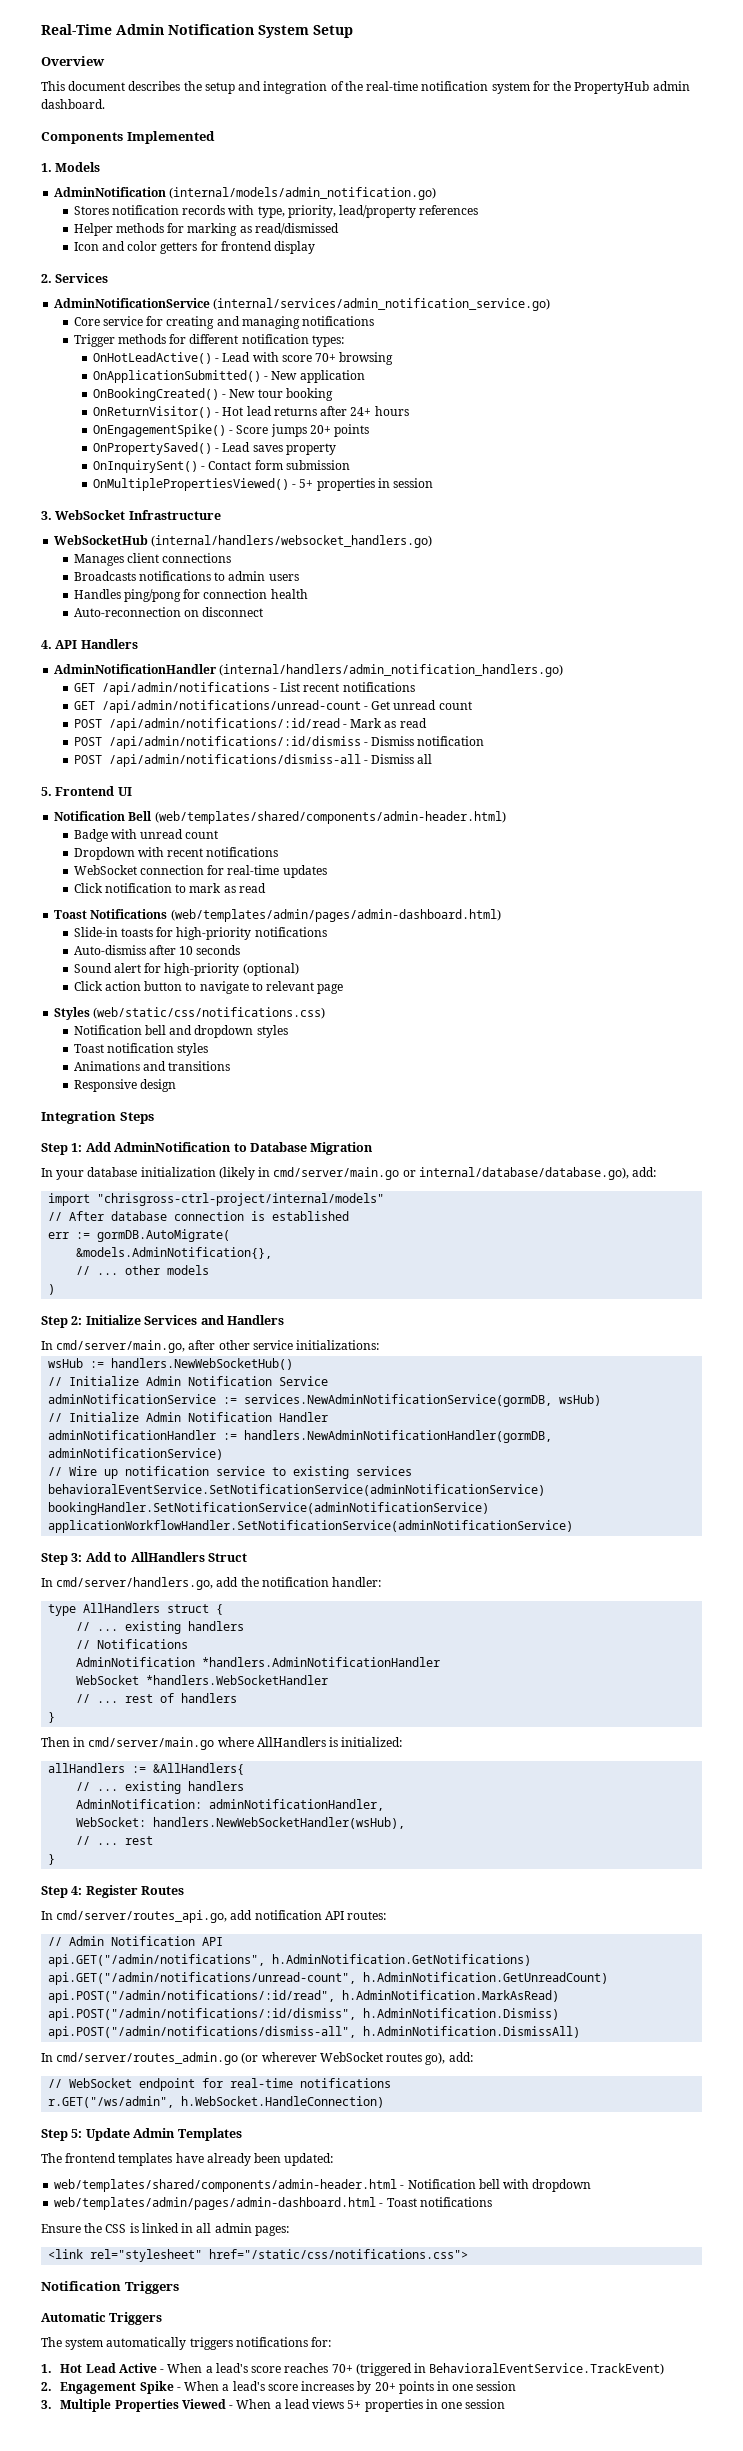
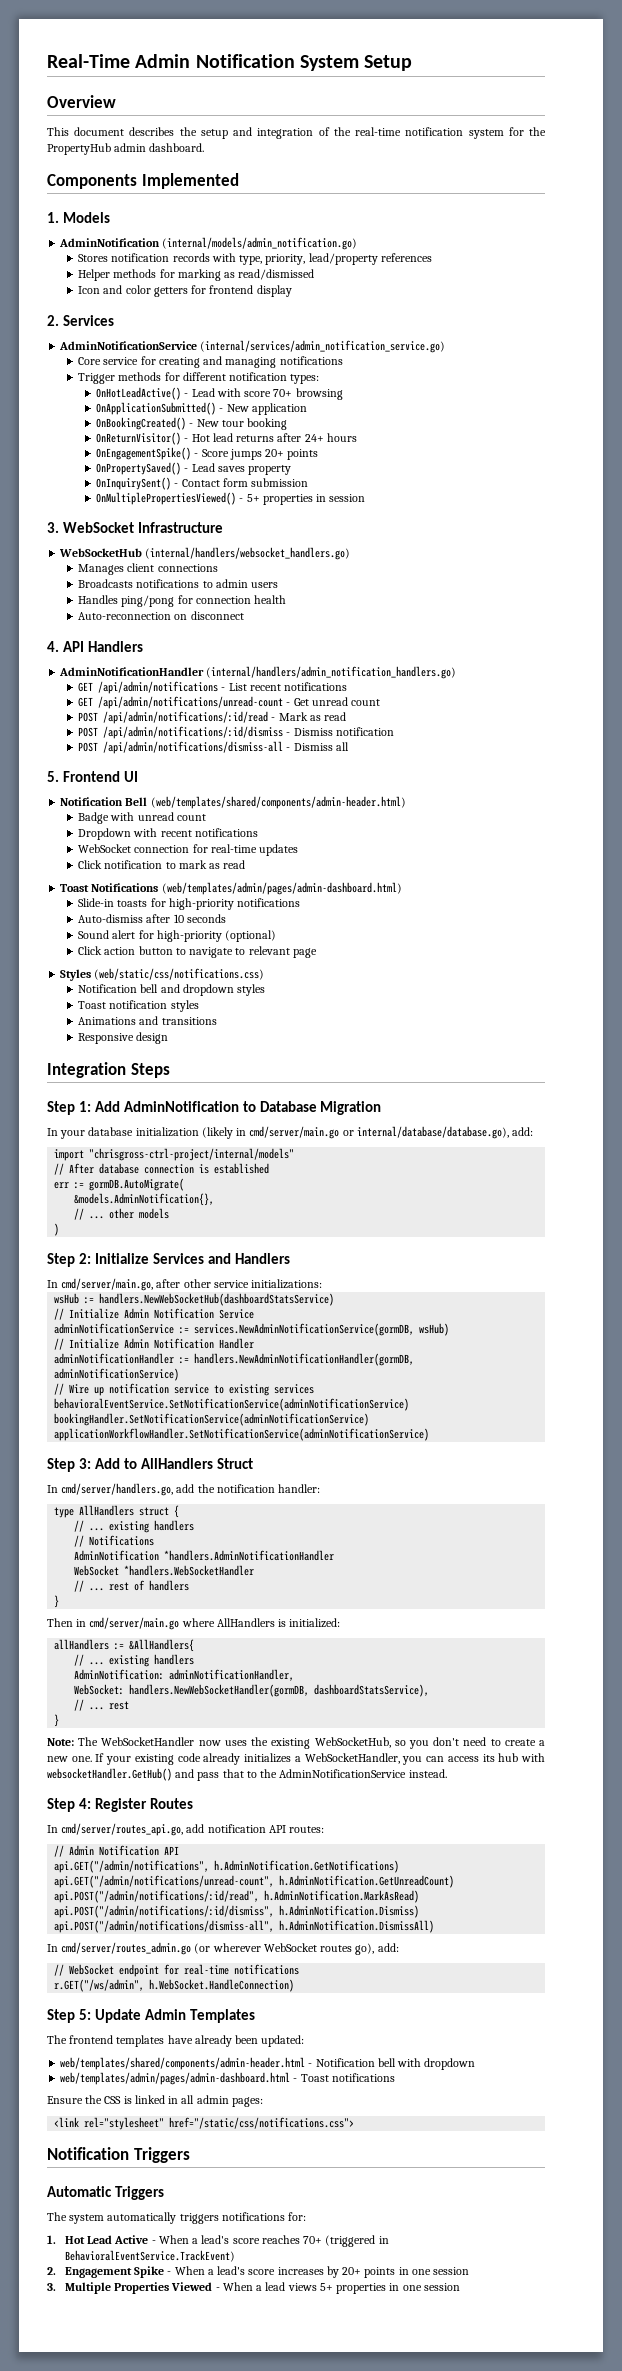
- wsHub := handlers.NewWebSocketHub()
+ wsHub := handlers.NewWebSocketHub(dashboardStatsService)
- WebSocket: handlers.NewWebSocketHandler(wsHub),
+ WebSocket: handlers.NewWebSocketHandler(gormDB, dashboardStatsService),
+ Note: The WebSocketHandler now uses the existing WebSocketHub, so you don't need to create a new one. If your existing code already initializes a WebSocketHandler, you can access its hub with websocketHandler.GetHub() and pass that to the AdminNotificationService instead.

